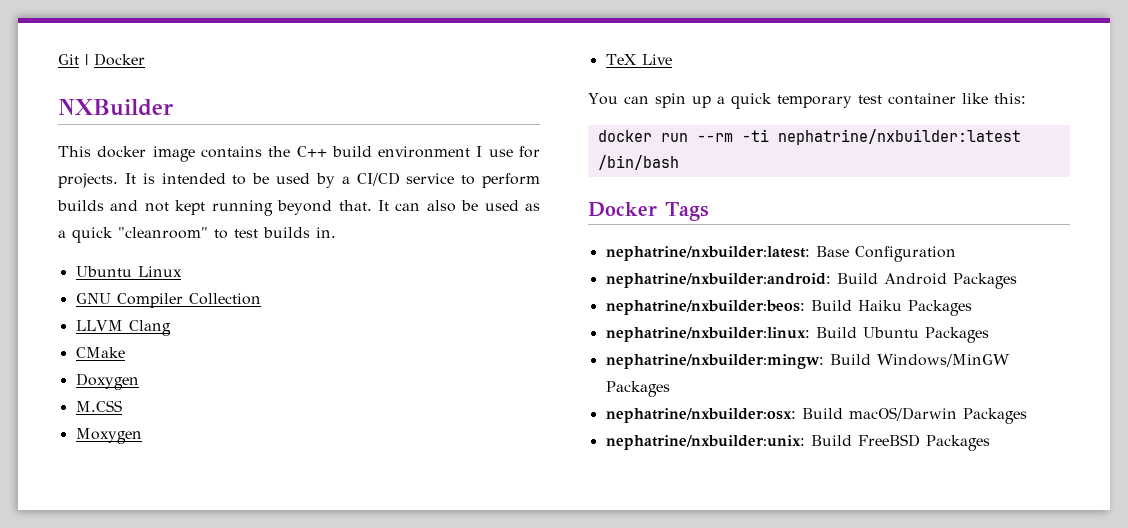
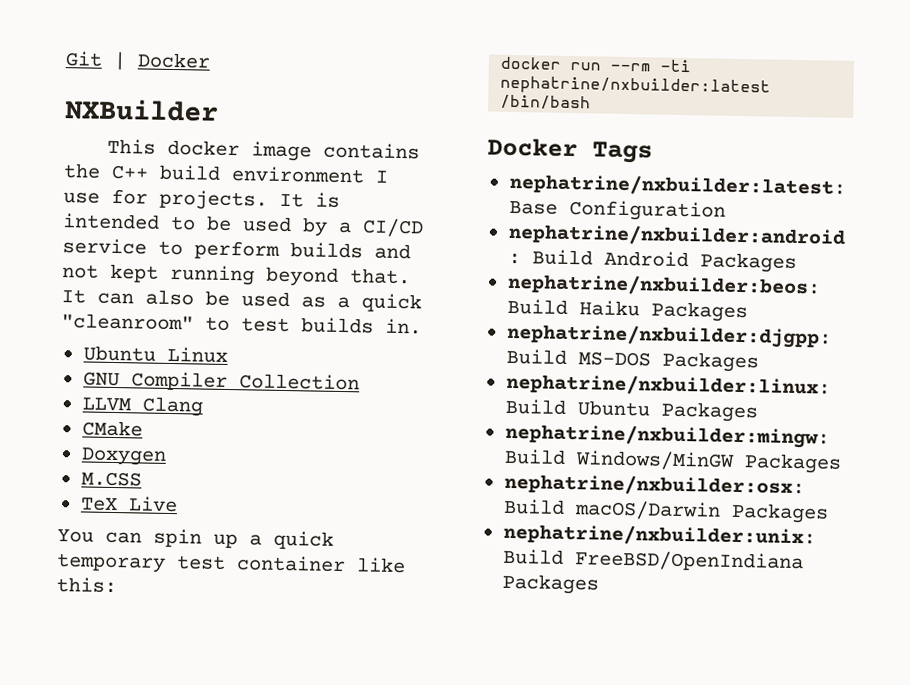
- Moxygen
+ nephatrine/nxbuilder:djgpp: Build MS-DOS Packages
- nephatrine/nxbuilder:unix: Build FreeBSD Packages
+ nephatrine/nxbuilder:unix: Build FreeBSD/OpenIndiana Packages

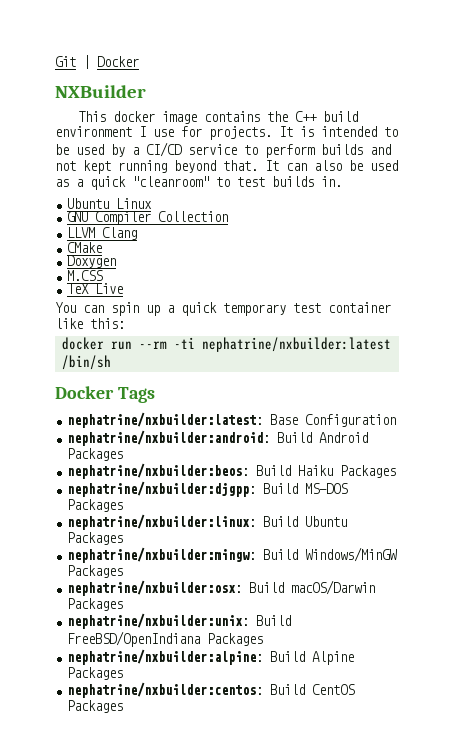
- docker run --rm -ti nephatrine/nxbuilder:latest /bin/bash
+ docker run --rm -ti nephatrine/nxbuilder:latest /bin/sh
+ nephatrine/nxbuilder:alpine: Build Alpine Packages
+ nephatrine/nxbuilder:centos: Build CentOS Packages

